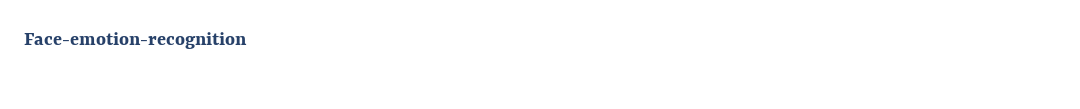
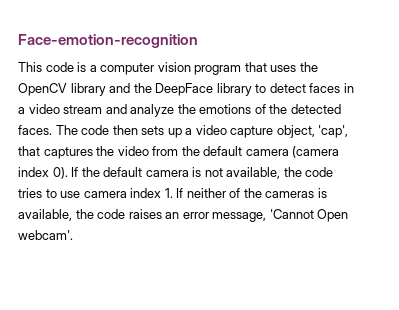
+ This code is a computer vision program that uses the OpenCV library and the DeepFace library to detect faces in a video stream and analyze the emotions of the detected faces. The code then sets up a video capture object, 'cap', that captures the video from the default camera (camera index 0). If the default camera is not available, the code tries to use camera index 1. If neither of the cameras is available, the code raises an error message, 'Cannot Open webcam'.

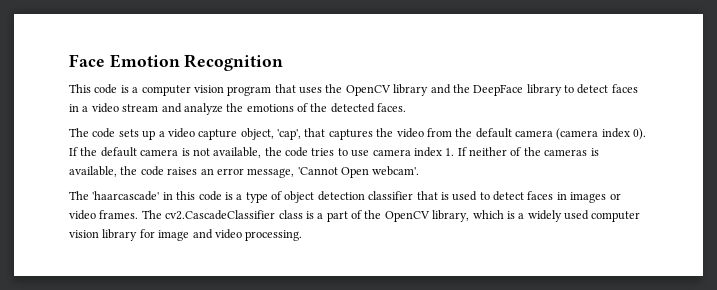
- Face-emotion-recognition
+ Face Emotion Recognition
- This code is a computer vision program that uses the OpenCV library and the DeepFace library to detect faces in a video stream and analyze the emotions of the detected faces. The code then sets up a video capture object, 'cap', that captures the video from the default camera (camera index 0).
+ This code is a computer vision program that uses the OpenCV library and the DeepFace library to detect faces in a video stream and analyze the emotions of the detected faces.
+ The code sets up a video capture object, 'cap', that captures the video from the default camera (camera index 0).
+ The 'haarcascade' in this code is a type of object detection classifier that is used to detect faces in images or video frames. The cv2.CascadeClassifier class is a part of the OpenCV library, which is a widely used computer vision library for image and video processing.

